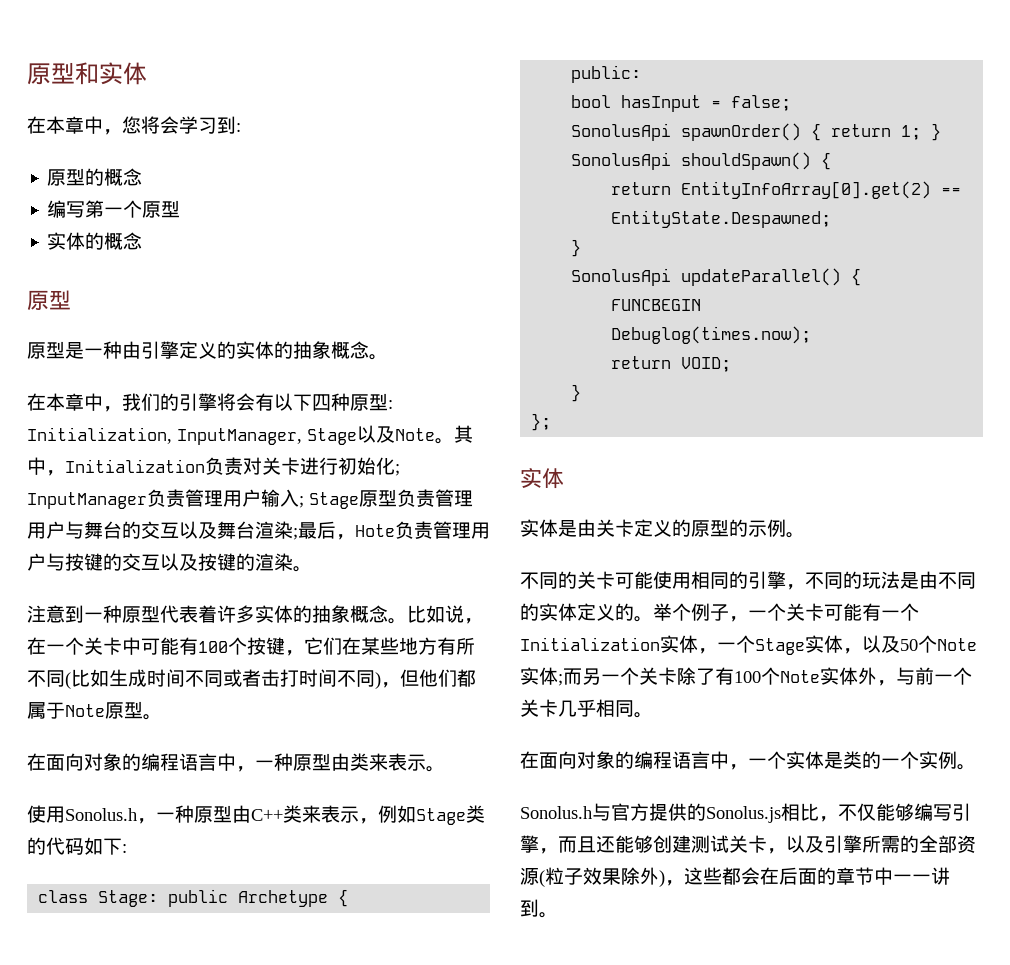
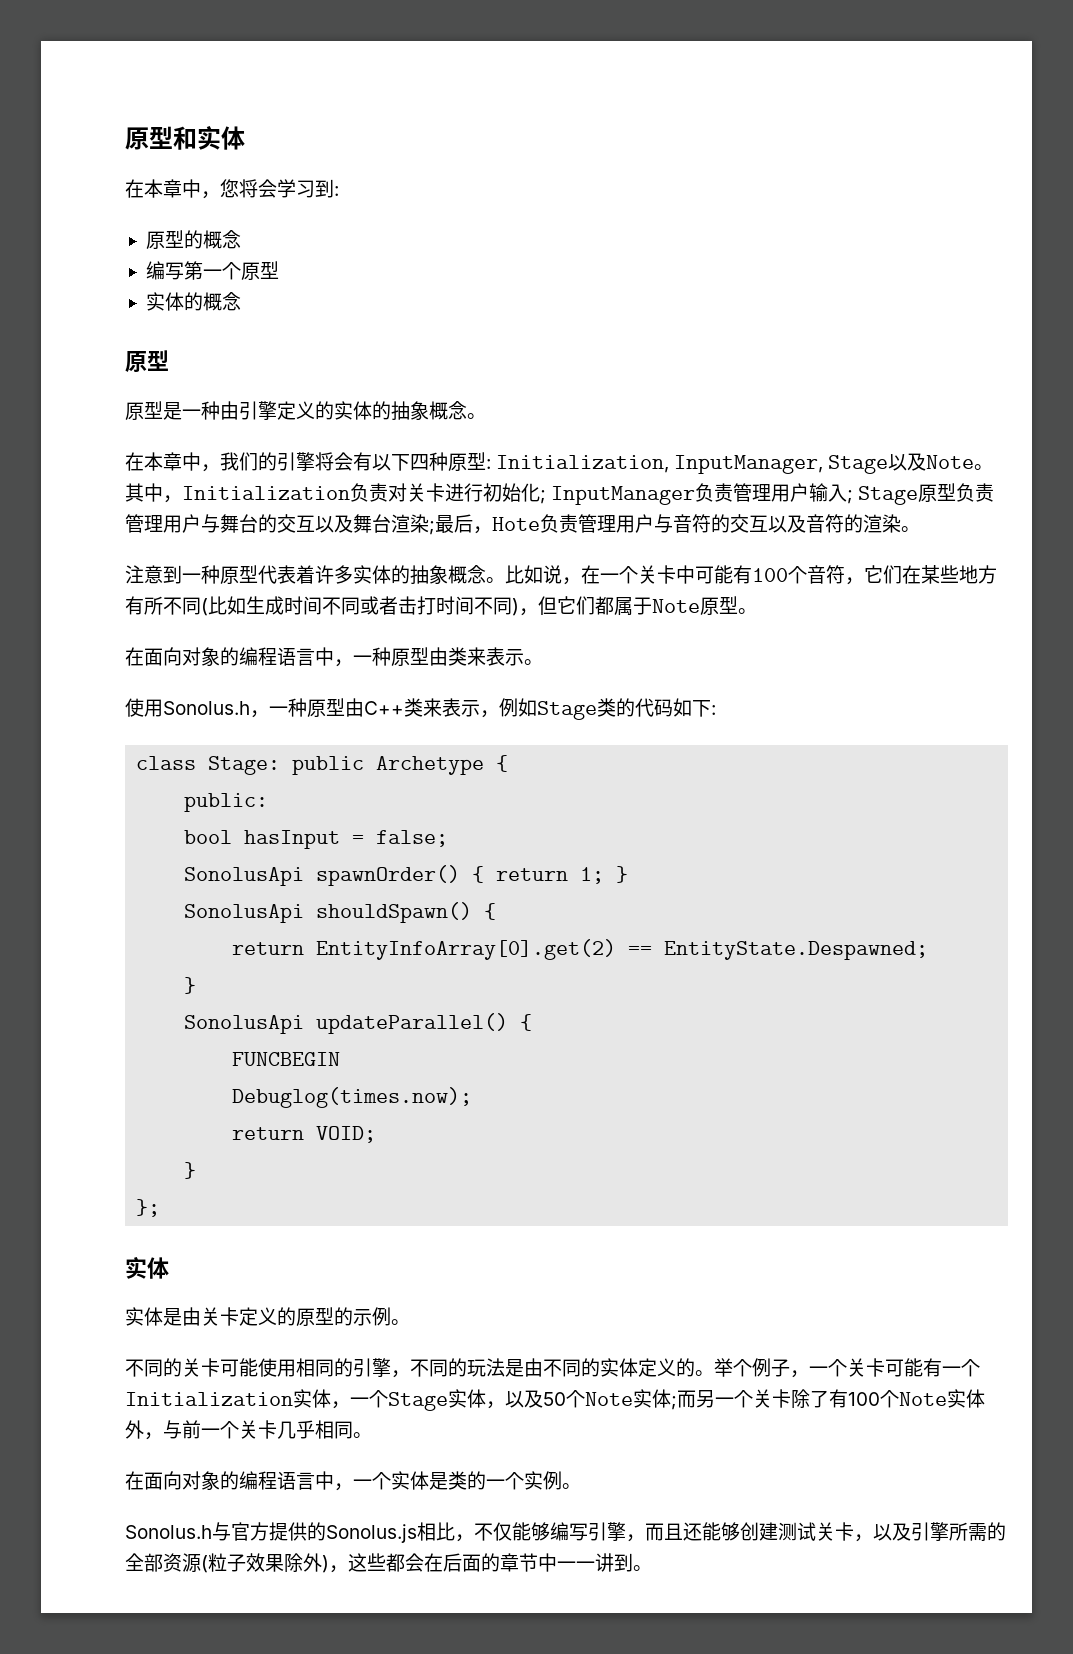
- 其中，Initialization负责对关卡进行初始化; InputManager负责管理用户输入; Stage原型负责管理用户与舞台的交互以及舞台渲染;最后，Hote负责管理用户与按键的交互以及按键的渲染。
+ 其中，Initialization负责对关卡进行初始化; InputManager负责管理用户输入; Stage原型负责管理用户与舞台的交互以及舞台渲染;最后，Hote负责管理用户与音符的交互以及音符的渲染。
- 比如说，在一个关卡中可能有100个按键，它们在某些地方有所不同(比如生成时间不同或者击打时间不同)，但他们都属于Note原型。
+ 比如说，在一个关卡中可能有100个音符，它们在某些地方有所不同(比如生成时间不同或者击打时间不同)，但它们都属于Note原型。

